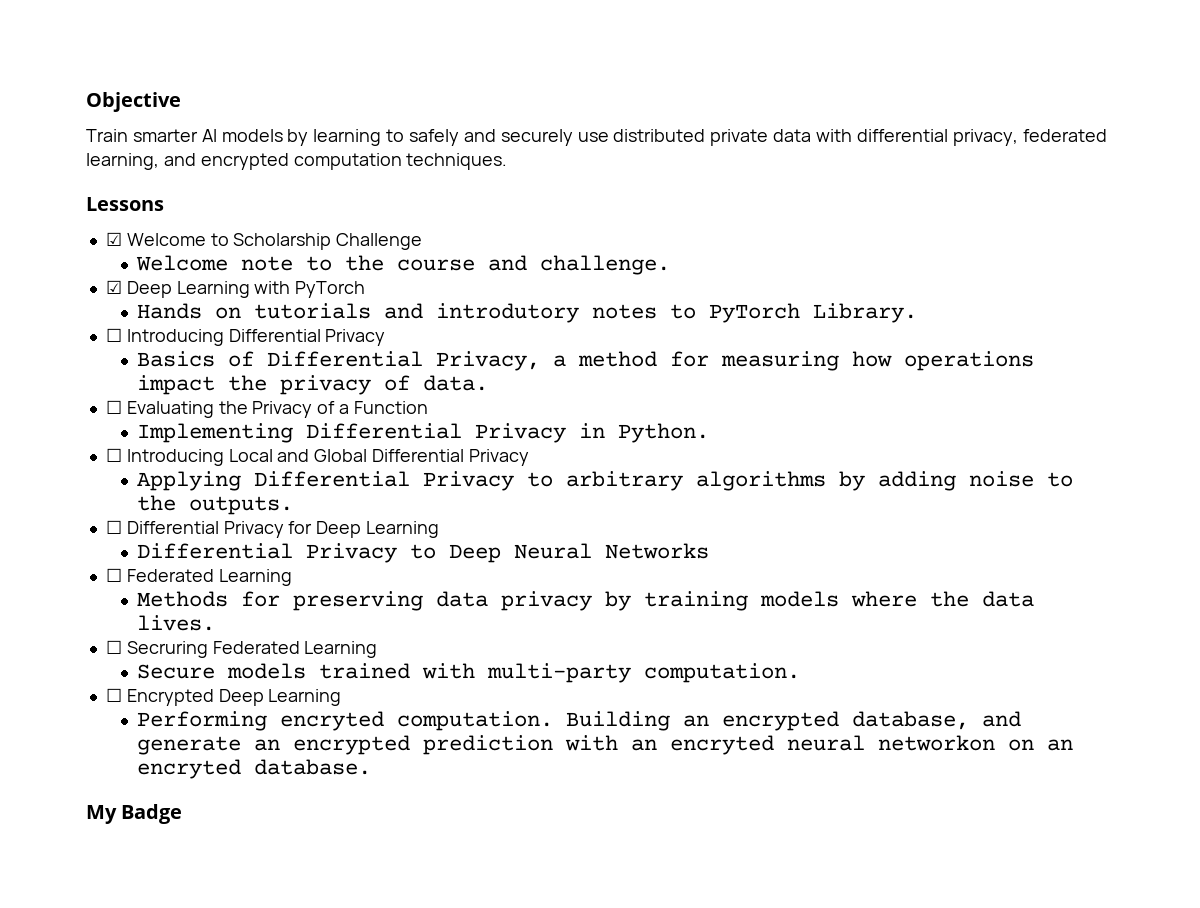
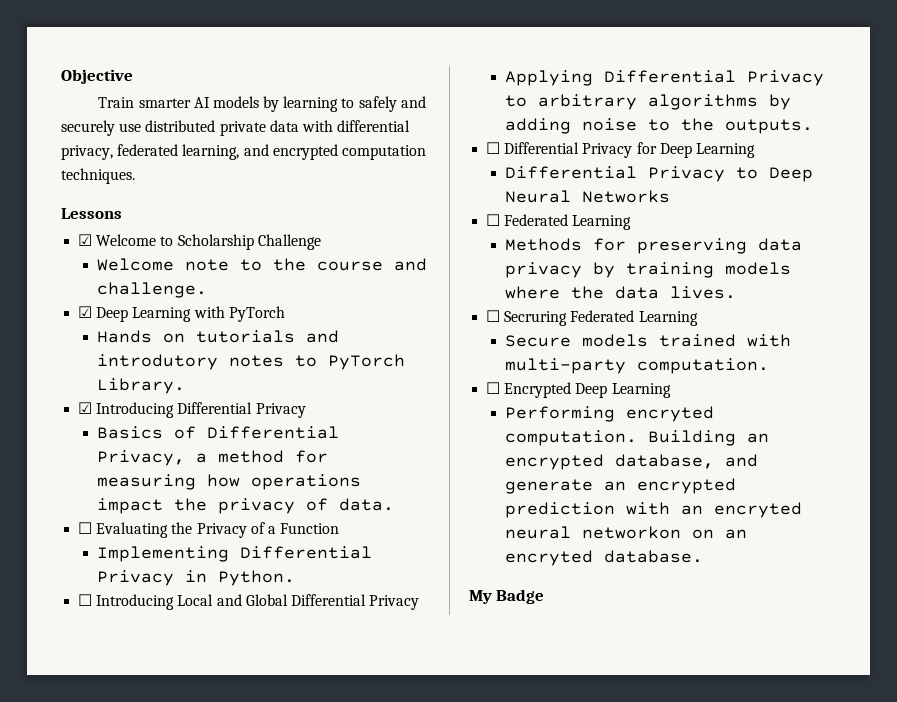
- ☐ Introducing Differential Privacy
+ ☑ Introducing Differential Privacy

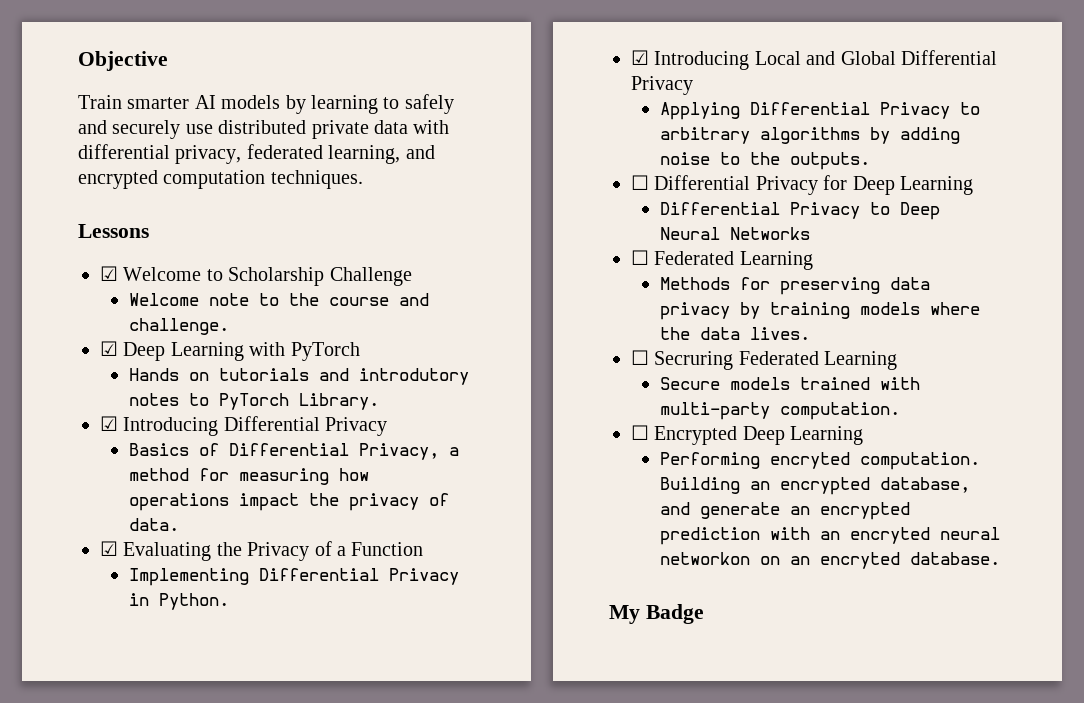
- ☐ Evaluating the Privacy of a Function
+ ☑ Evaluating the Privacy of a Function
- ☐ Introducing Local and Global Differential Privacy
+ ☑ Introducing Local and Global Differential Privacy

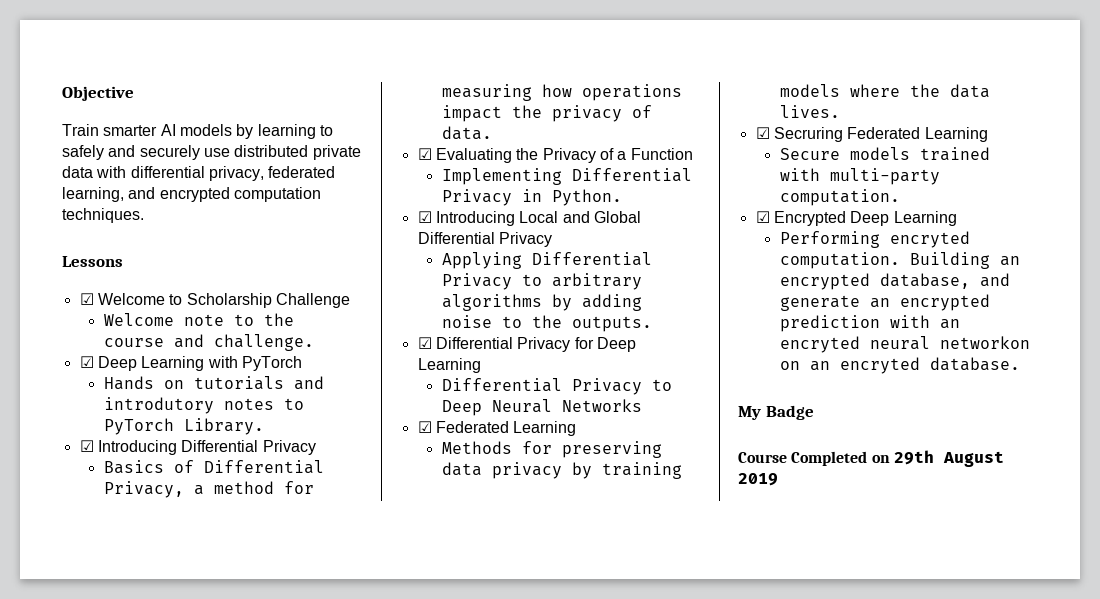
- ☐ Differential Privacy for Deep Learning
+ ☑ Differential Privacy for Deep Learning
- ☐ Federated Learning
+ ☑ Federated Learning
- ☐ Secruring Federated Learning
+ ☑ Secruring Federated Learning
- ☐ Encrypted Deep Learning
+ ☑ Encrypted Deep Learning
+ Course Completed on 29th August 2019

